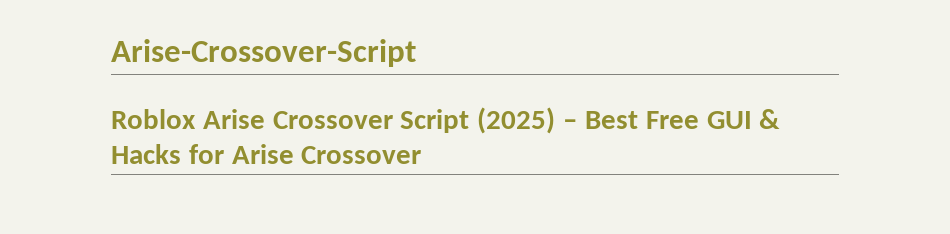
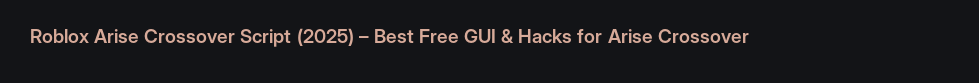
- Arise-Crossover-Script

